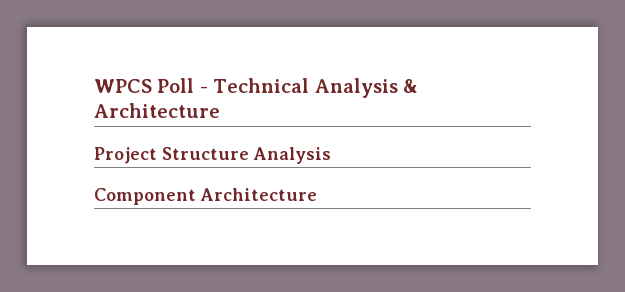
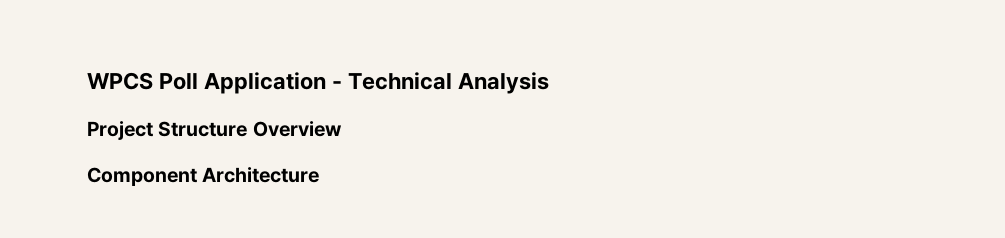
- WPCS Poll - Technical Analysis & Architecture
+ WPCS Poll Application - Technical Analysis
- Project Structure Analysis
+ Project Structure Overview

